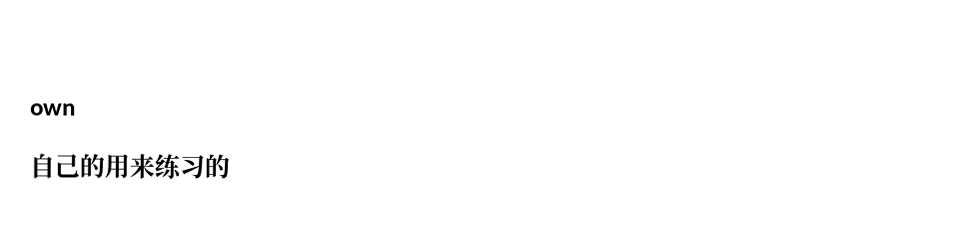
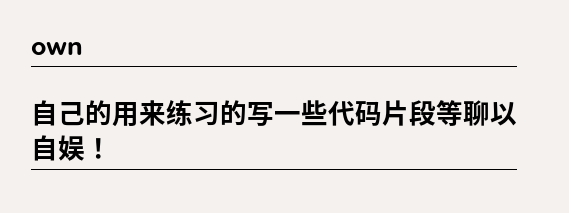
- 自己的用来练习的
+ 自己的用来练习的写一些代码片段等聊以自娱！

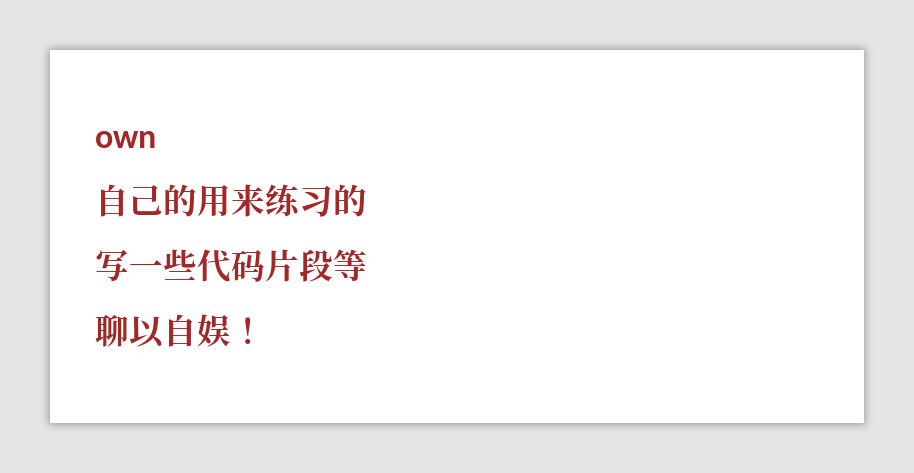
- 自己的用来练习的写一些代码片段等聊以自娱！
+ 自己的用来练习的
+ 写一些代码片段等
+ 聊以自娱！

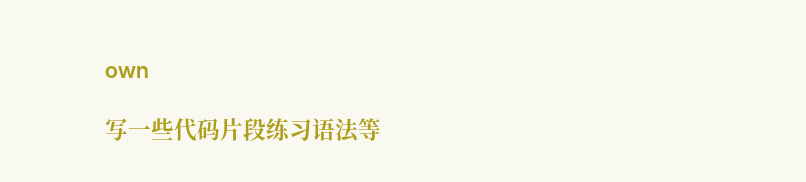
- 自己的用来练习的
- 写一些代码片段等
+ 写一些代码片段练习语法等
- 聊以自娱！

